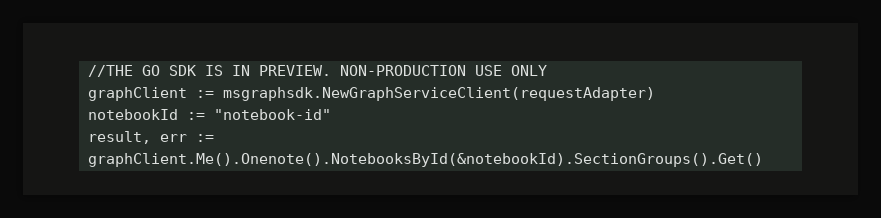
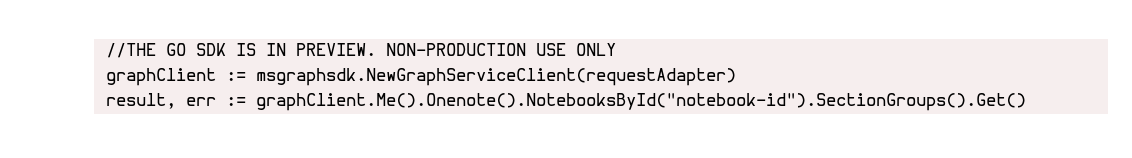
- notebookId := "notebook-id"
- result, err := graphClient.Me().Onenote().NotebooksById(&notebookId).SectionGroups().Get()
+ result, err := graphClient.Me().Onenote().NotebooksById("notebook-id").SectionGroups().Get()

